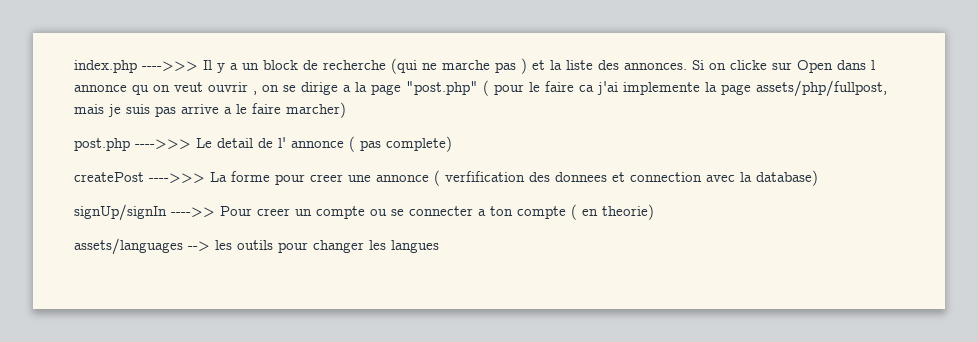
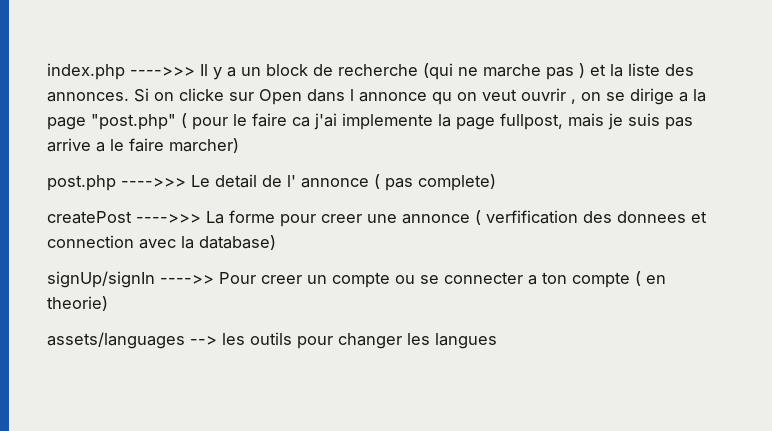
- Si on clicke sur Open dans l annonce qu on veut ouvrir , on se dirige a la page "post.php" ( pour le faire ca j'ai implemente la page assets/php/fullpost, mais je suis pas arrive a le faire marcher)
+ Si on clicke sur Open dans l annonce qu on veut ouvrir , on se dirige a la page "post.php" ( pour le faire ca j'ai implemente la page fullpost, mais je suis pas arrive a le faire marcher)

